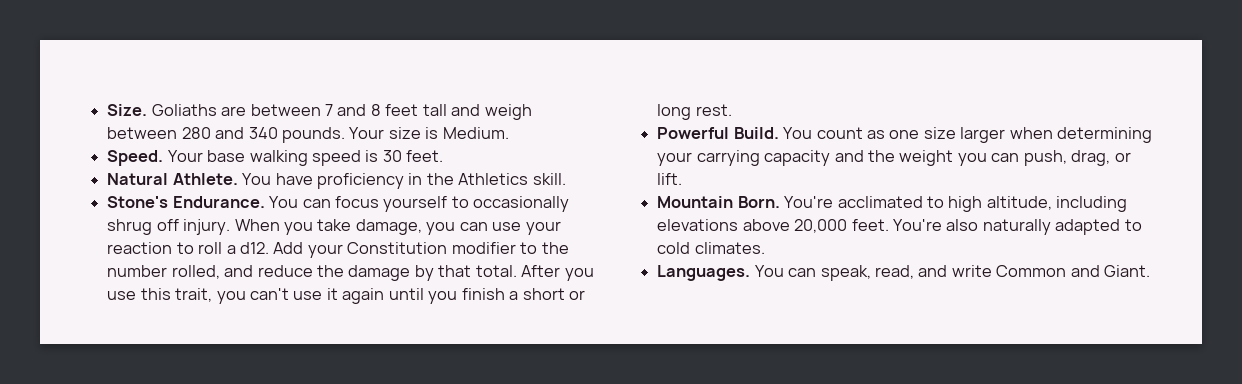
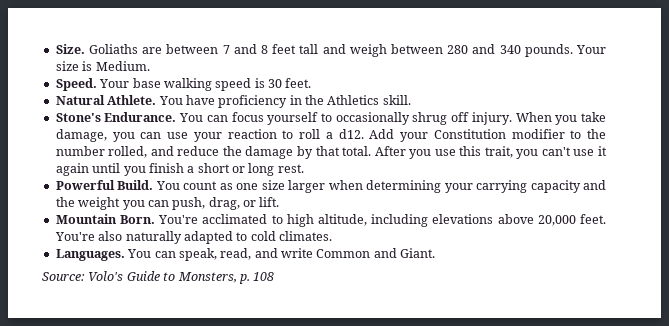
+ Source: Volo's Guide to Monsters, p. 108

